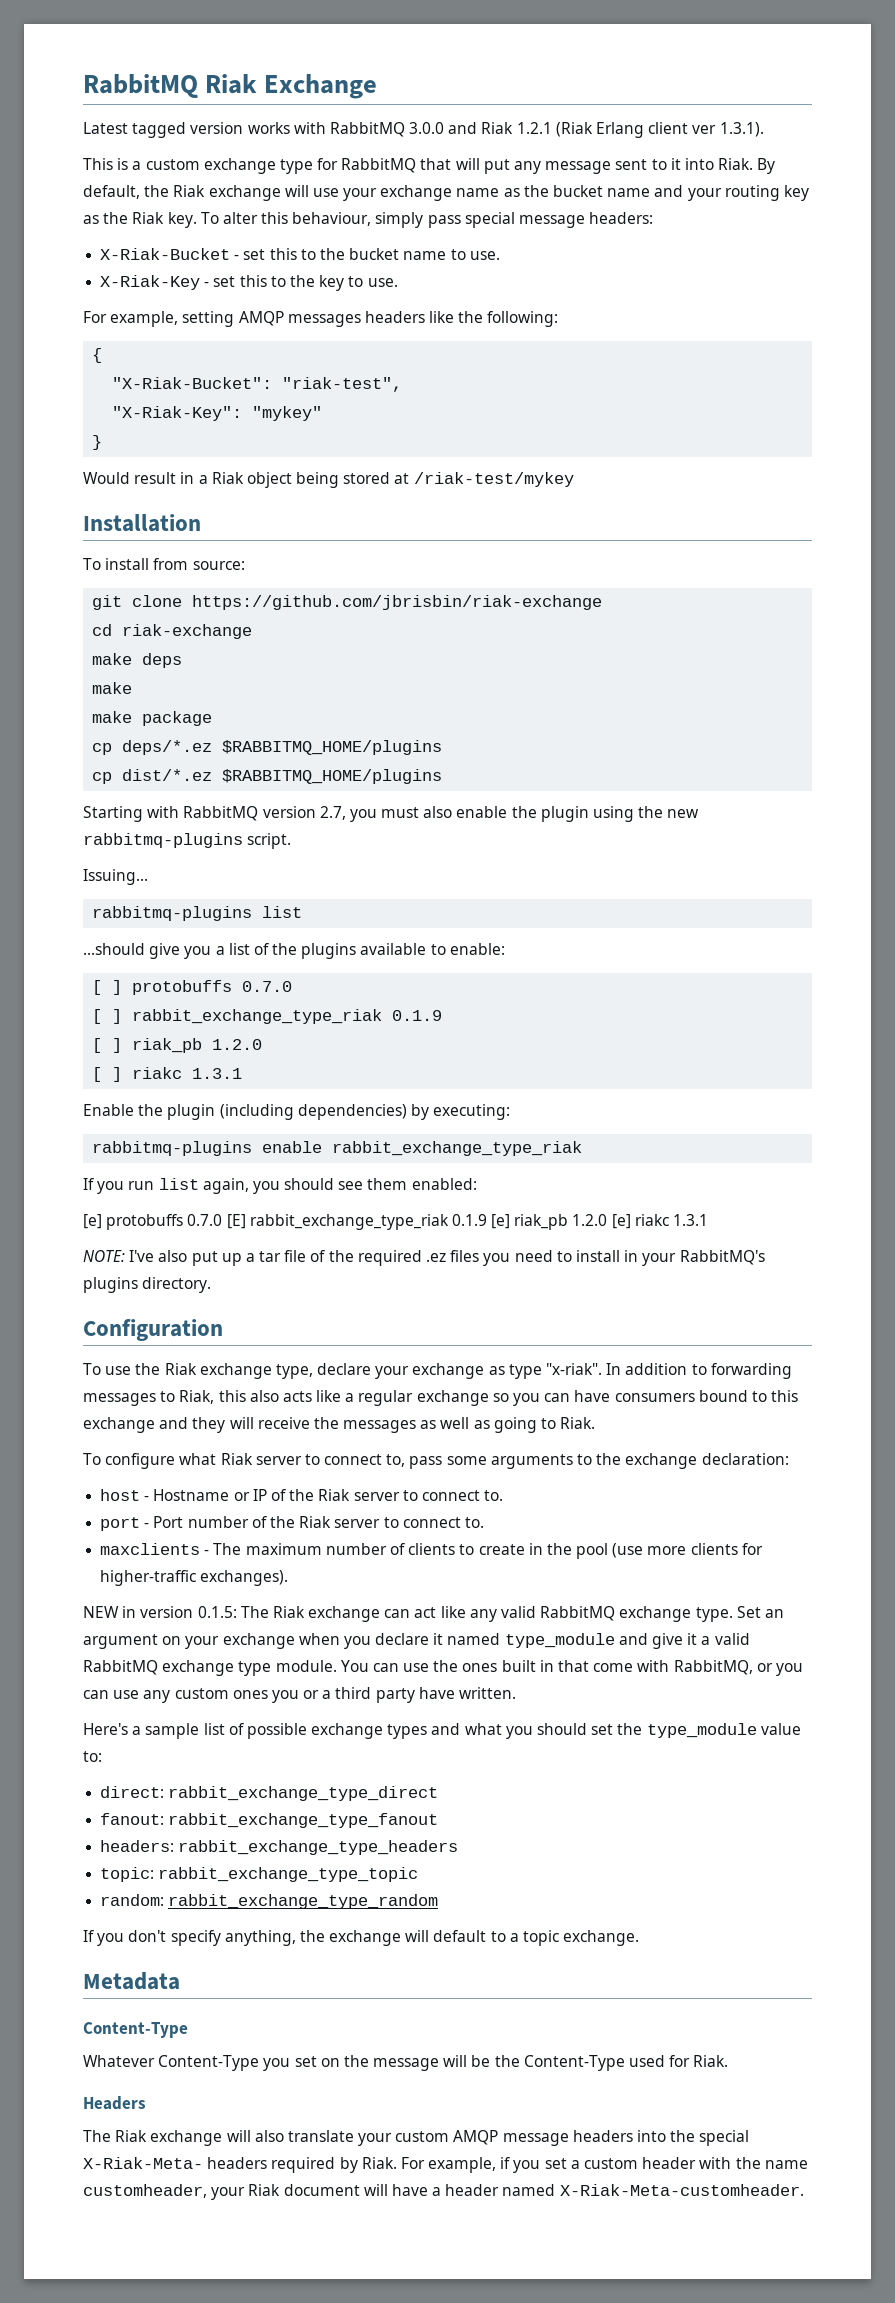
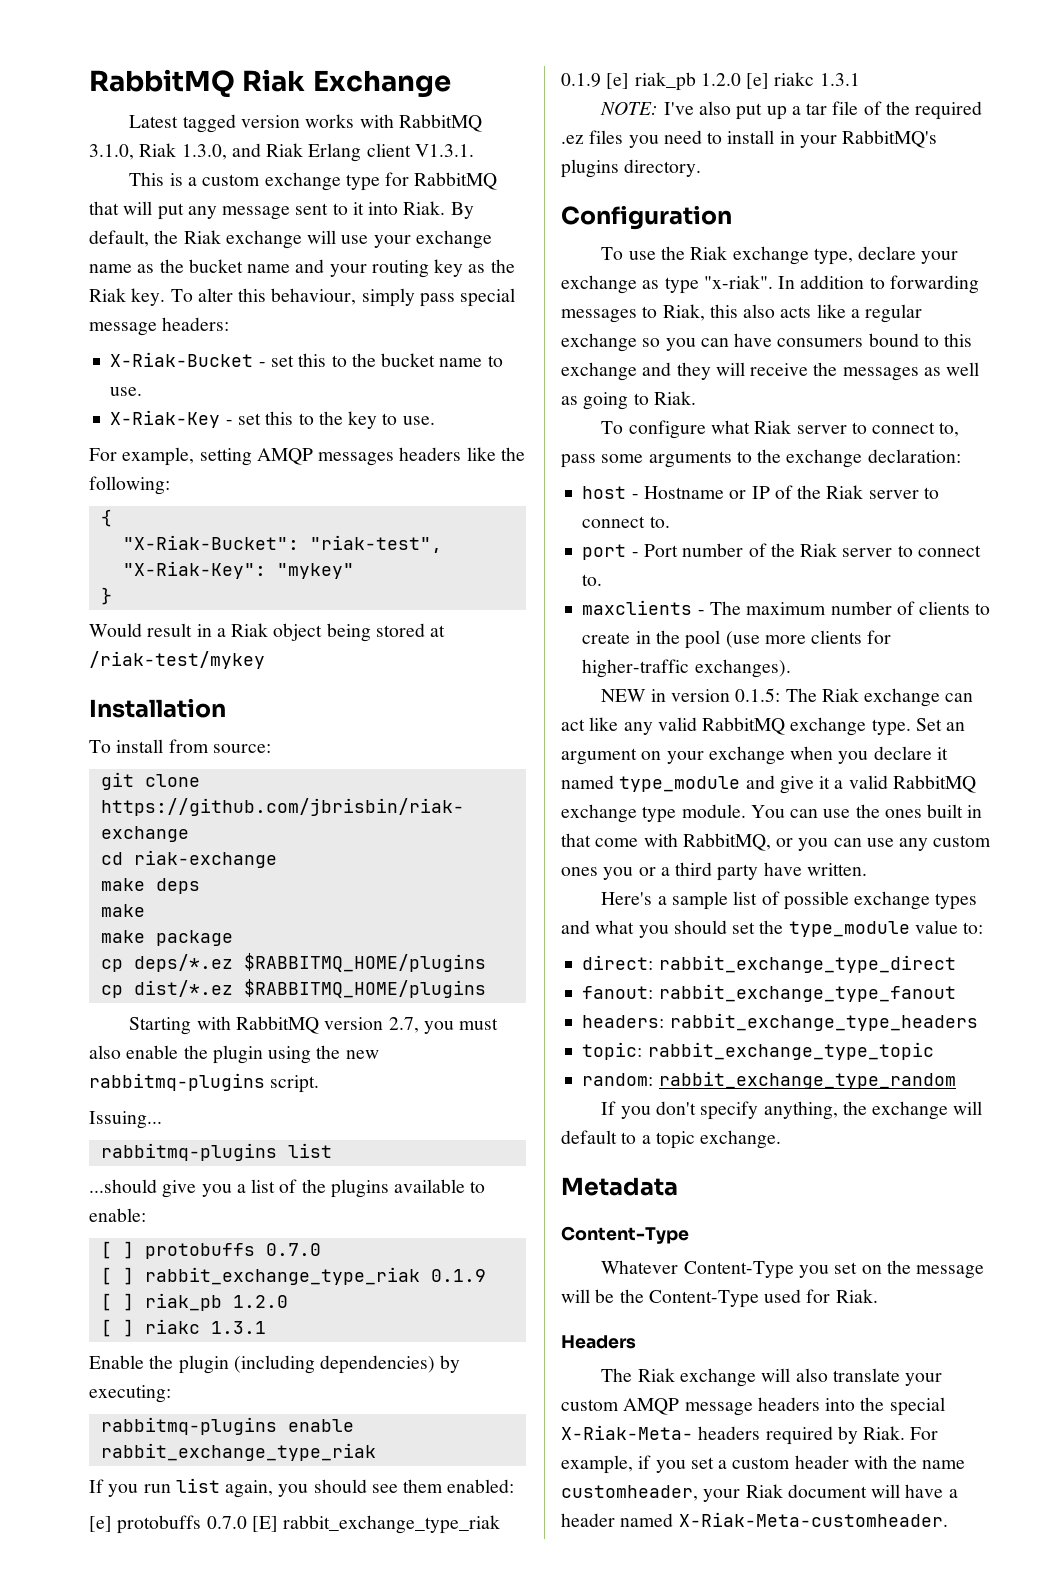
- Latest tagged version works with RabbitMQ 3.0.0 and Riak 1.2.1 (Riak Erlang client ver 1.3.1).
+ Latest tagged version works with RabbitMQ 3.1.0, Riak 1.3.0, and Riak Erlang client V1.3.1.

